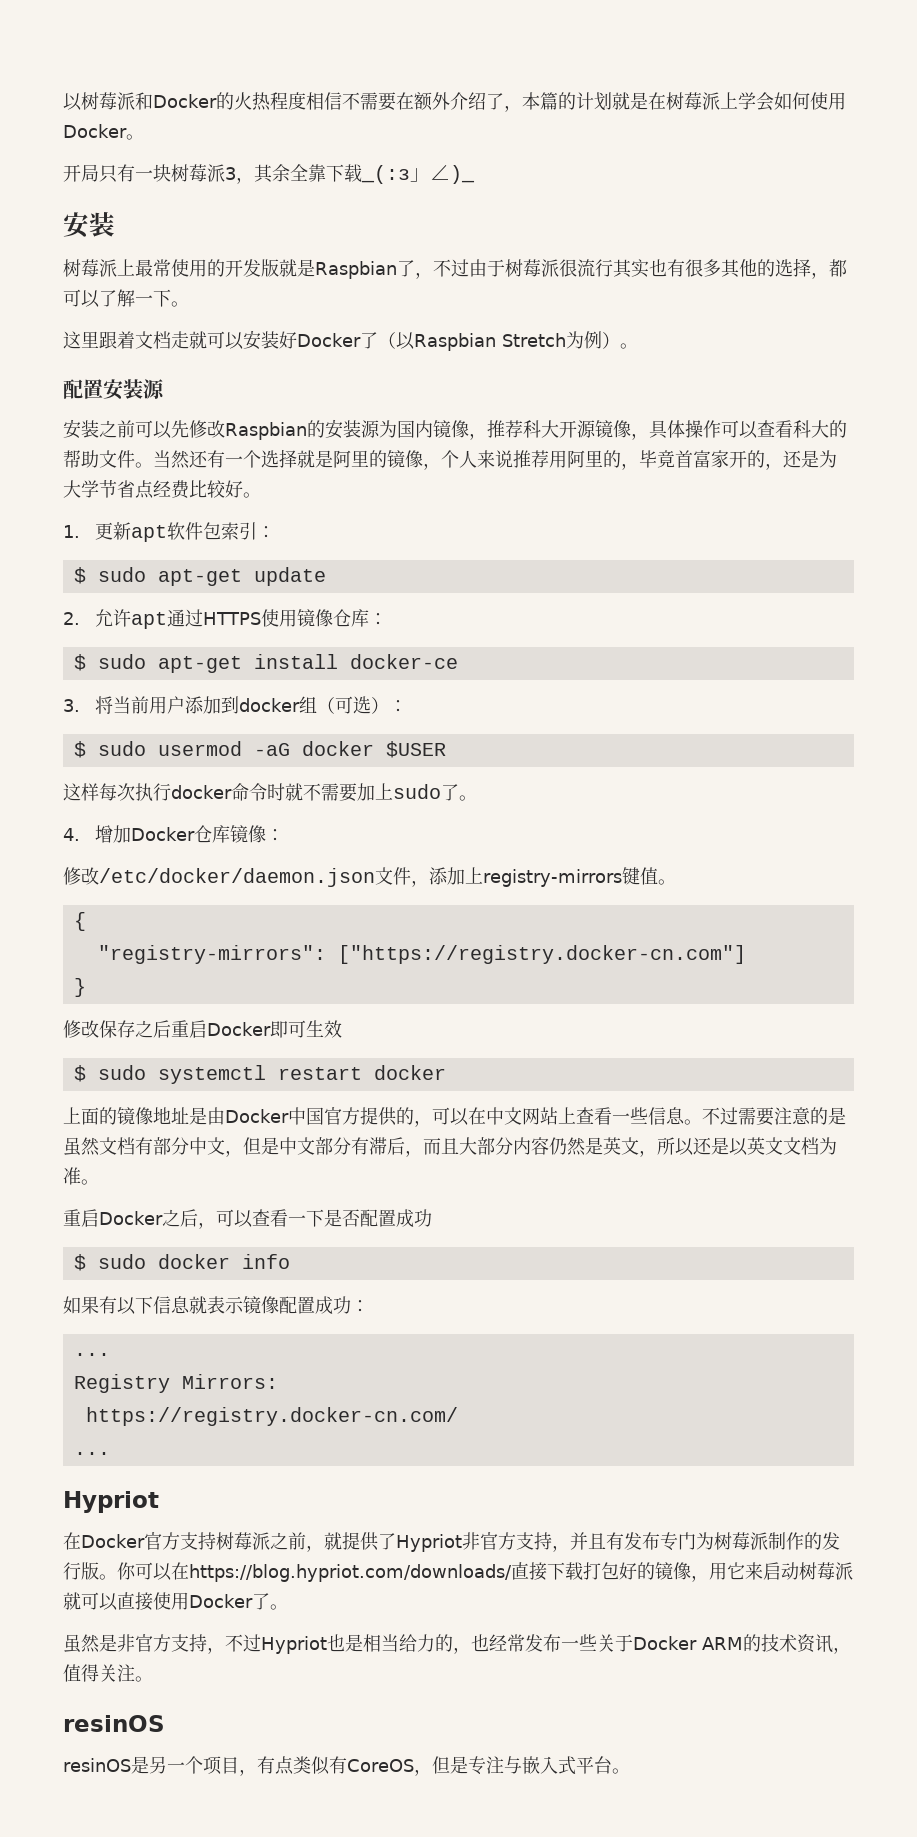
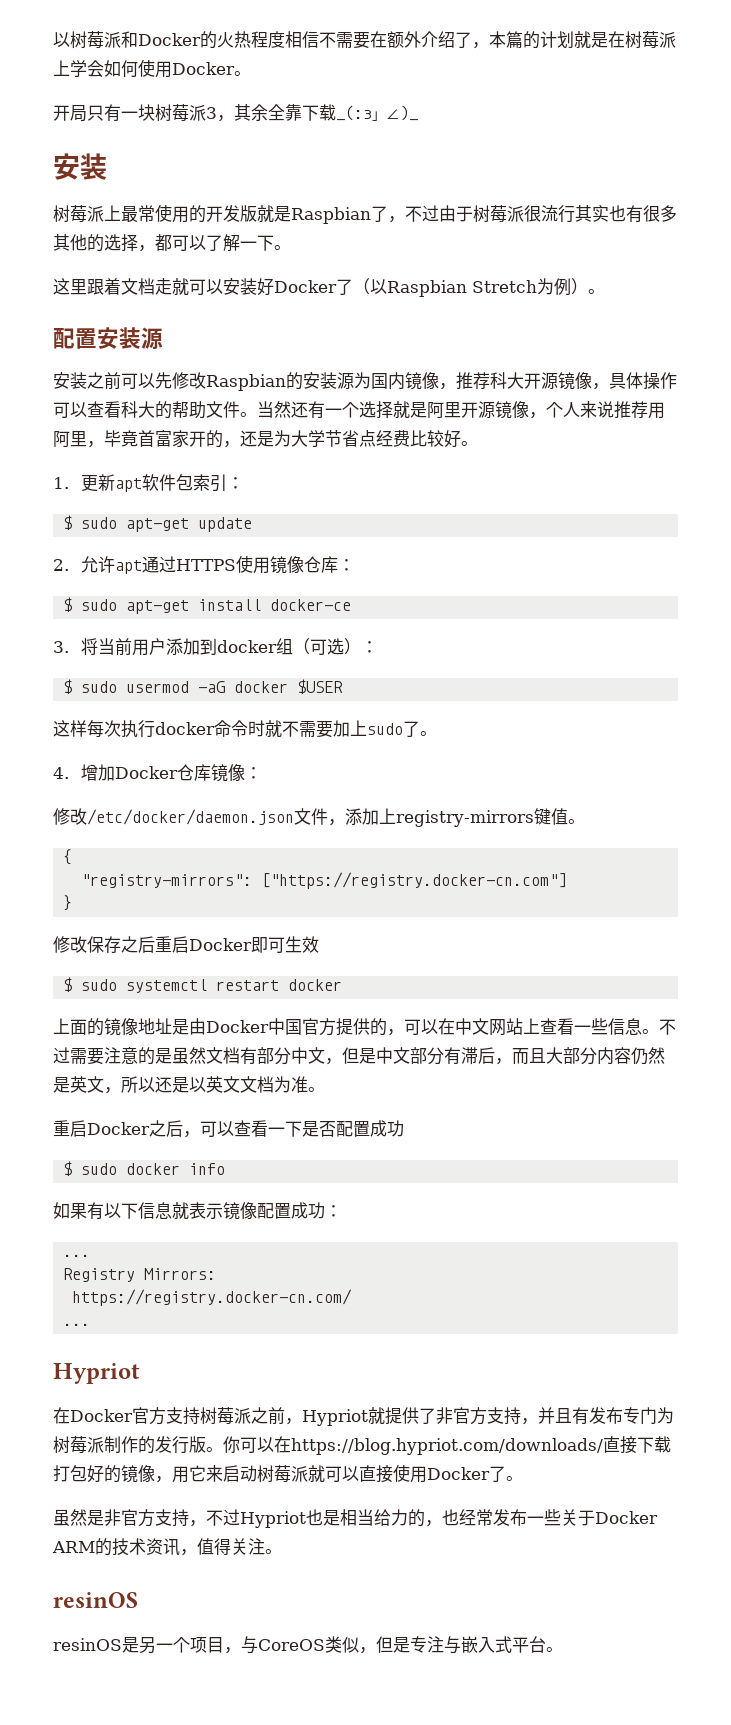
- 当然还有一个选择就是阿里的镜像，个人来说推荐用阿里的，毕竟首富家开的，还是为大学节省点经费比较好。
+ 当然还有一个选择就是阿里开源镜像，个人来说推荐用阿里，毕竟首富家开的，还是为大学节省点经费比较好。
- 在Docker官方支持树莓派之前，就提供了Hypriot非官方支持，并且有发布专门为树莓派制作的发行版。
+ 在Docker官方支持树莓派之前，Hypriot就提供了非官方支持，并且有发布专门为树莓派制作的发行版。
- resinOS是另一个项目，有点类似有CoreOS，但是专注与嵌入式平台。
+ resinOS是另一个项目，与CoreOS类似，但是专注与嵌入式平台。

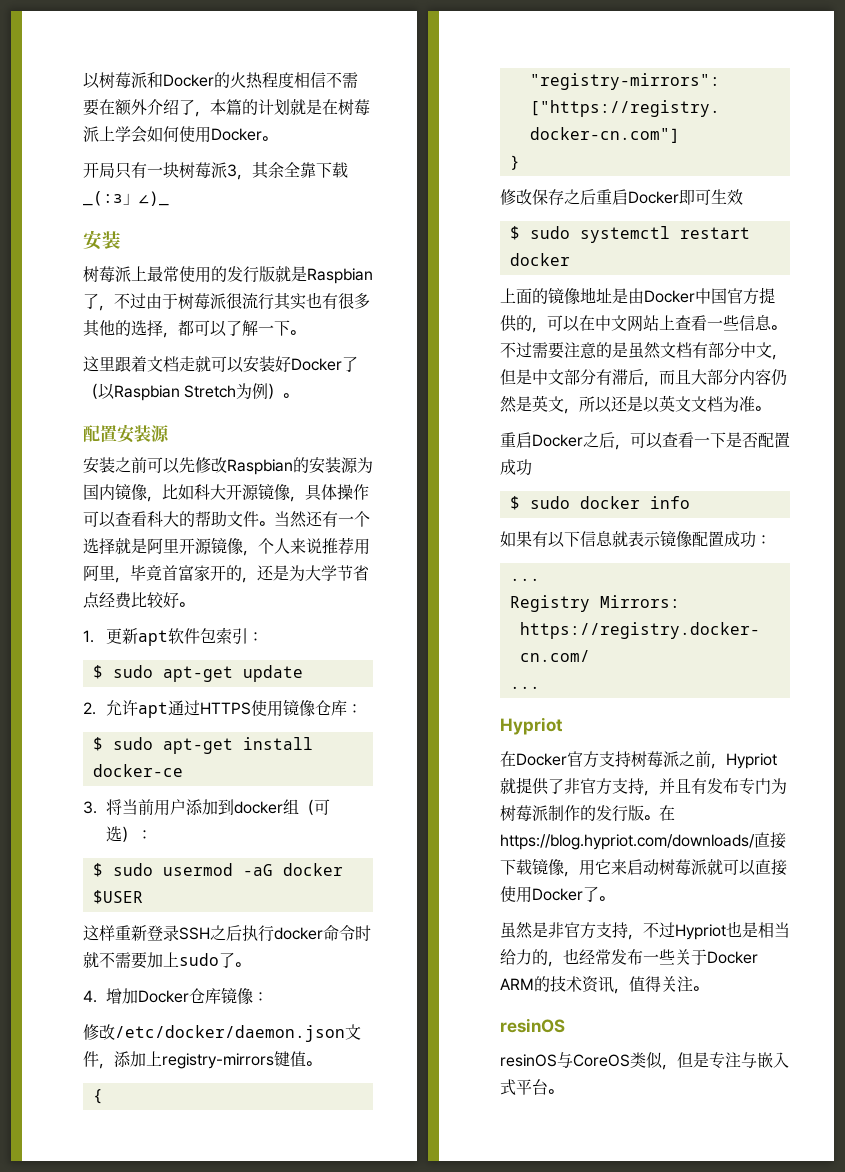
- 树莓派上最常使用的开发版就是Raspbian了，不过由于树莓派很流行其实也有很多其他的选择，都可以了解一下。
+ 树莓派上最常使用的发行版就是Raspbian了，不过由于树莓派很流行其实也有很多其他的选择，都可以了解一下。
- 安装之前可以先修改Raspbian的安装源为国内镜像，推荐科大开源镜像，具体操作可以查看科大的帮助文件。
+ 安装之前可以先修改Raspbian的安装源为国内镜像，比如科大开源镜像，具体操作可以查看科大的帮助文件。
- 这样每次执行docker命令时就不需要加上sudo了。
+ 这样重新登录SSH之后执行docker命令时就不需要加上sudo了。
- 你可以在https://blog.hypriot.com/downloads/直接下载打包好的镜像，用它来启动树莓派就可以直接使用Docker了。
+ 在https://blog.hypriot.com/downloads/直接下载镜像，用它来启动树莓派就可以直接使用Docker了。
- resinOS是另一个项目，与CoreOS类似，但是专注与嵌入式平台。
+ resinOS与CoreOS类似，但是专注与嵌入式平台。

